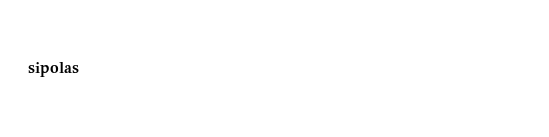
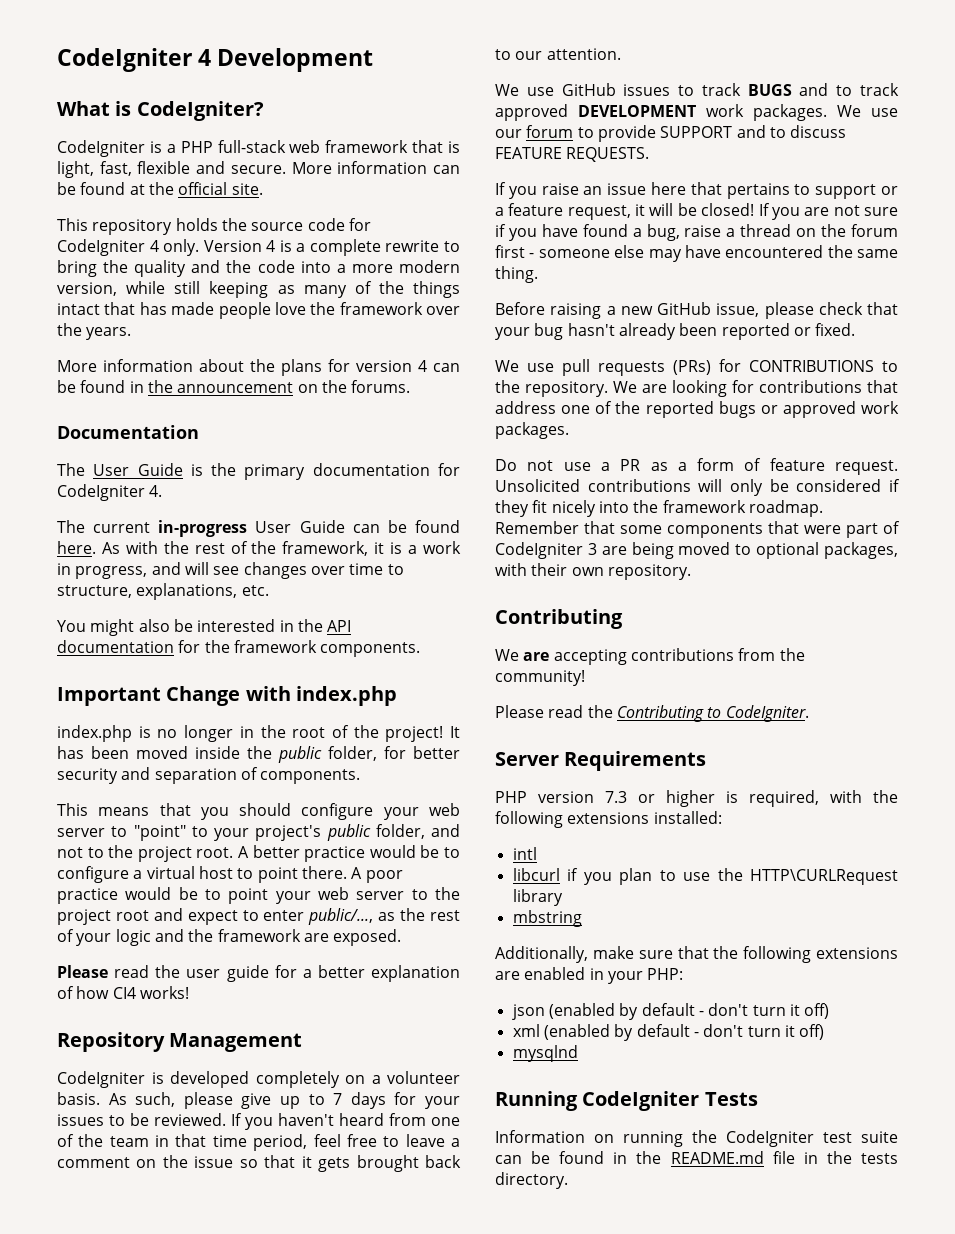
- sipolas
+ CodeIgniter 4 Development
+ What is CodeIgniter?
+ CodeIgniter is a PHP full-stack web framework that is light, fast, flexible and secure. More information can be found at the official site.
+ This repository holds the source code for CodeIgniter 4 only. Version 4 is a complete rewrite to bring the quality and the code into a more modern version, while still keeping as many of the things intact that has made people love the framework over the years.
+ More information about the plans for version 4 can be found in the announcement on the forums.
+ Documentation
+ The User Guide is the primary documentation for CodeIgniter 4.
+ The current in-progress User Guide can be found here. As with the rest of the framework, it is a work in progress, and will see changes over time to structure, explanations, etc.
+ You might also be interested in the API documentation for the framework components.
+ Important Change with index.php
+ index.php is no longer in the root of the project! It has been moved inside the public folder, for better security and separation of components.
+ This means that you should configure your web server to "point" to your project's public folder, and not to the project root. A better practice would be to configure a virtual host to point there. A poor practice would be to point your web server to the project root and expect to enter public/..., as the rest of your logic and the framework are exposed.
+ Please read the user guide for a better explanation of how CI4 works!
+ Repository Management
+ CodeIgniter is developed completely on a volunteer basis. As such, please give up to 7 days for your issues to be reviewed. If you haven't heard from one of the team in that time period, feel free to leave a comment on the issue so that it gets brought back to our attention.
+ We use GitHub issues to track BUGS and to track approved DEVELOPMENT work packages. We use our forum to provide SUPPORT and to discuss FEATURE REQUESTS.
+ If you raise an issue here that pertains to support or a feature request, it will be closed! If you are not sure if you have found a bug, raise a thread on the forum first - someone else may have encountered the same thing.
+ Before raising a new GitHub issue, please check that your bug hasn't already been reported or fixed.
+ We use pull requests (PRs) for CONTRIBUTIONS to the repository. We are looking for contributions that address one of the reported bugs or approved work packages.
+ Do not use a PR as a form of feature request. Unsolicited contributions will only be considered if they fit nicely into the framework roadmap. Remember that some components that were part of CodeIgniter 3 are being moved to optional packages, with their own repository.
+ Contributing
+ We are accepting contributions from the community!
+ Please read the Contributing to CodeIgniter.
+ Server Requirements
+ PHP version 7.3 or higher is required, with the following extensions installed:
+ intl
+ libcurl if you plan to use the HTTP\CURLRequest library
+ mbstring
+ Additionally, make sure that the following extensions are enabled in your PHP:
+ json (enabled by default - don't turn it off)
+ xml (enabled by default - don't turn it off)
+ mysqlnd
+ Running CodeIgniter Tests
+ Information on running the CodeIgniter test suite can be found in the README.md file in the tests directory.

